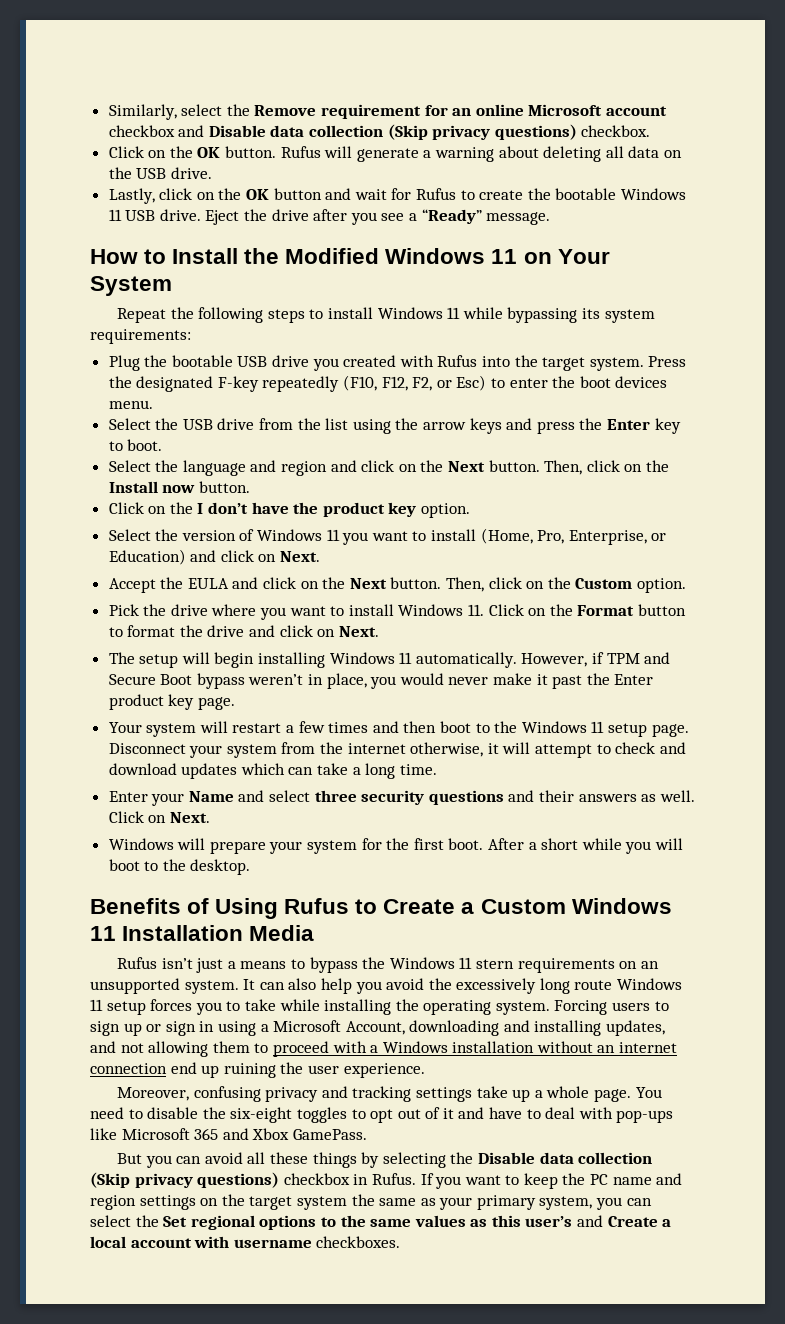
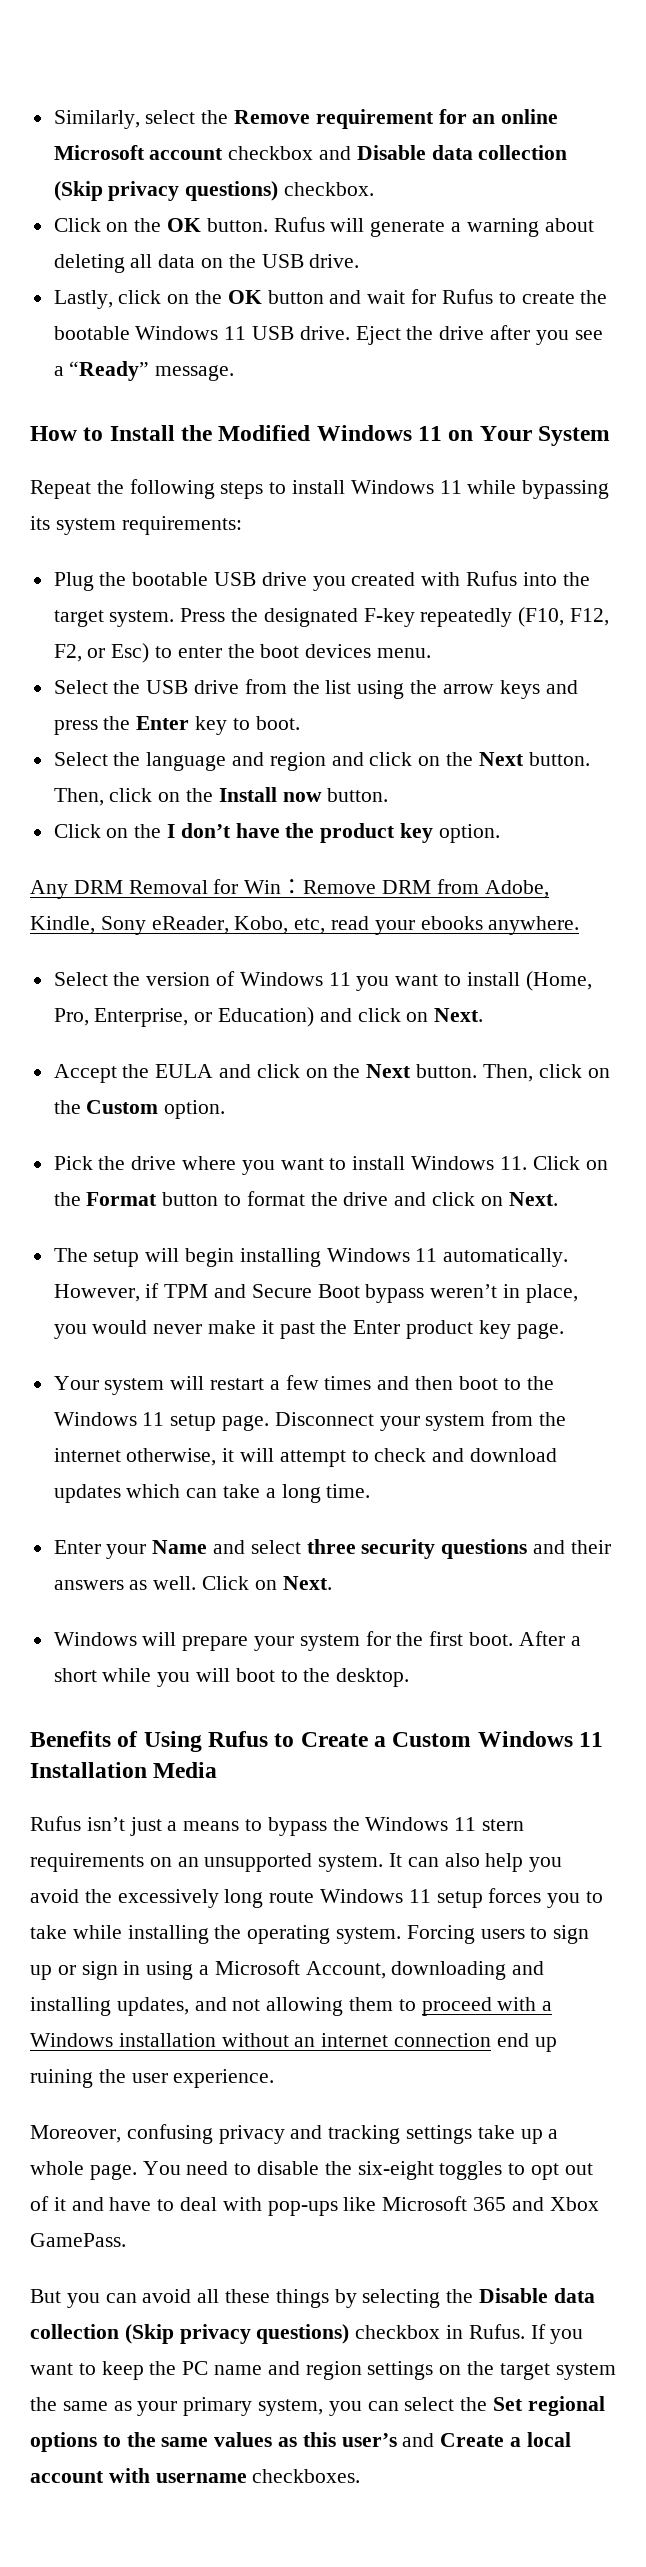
+ Any DRM Removal for Win：Remove DRM from Adobe, Kindle, Sony eReader, Kobo, etc, read your ebooks anywhere.

